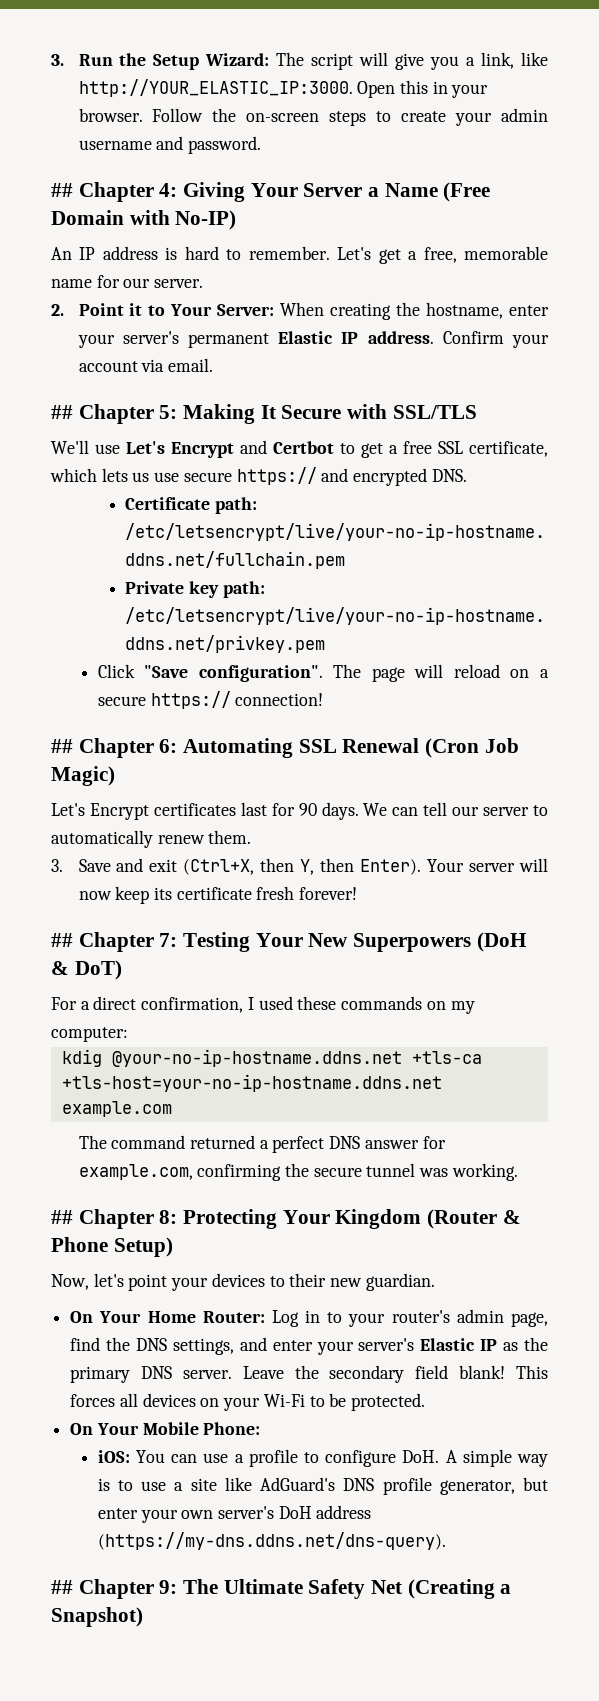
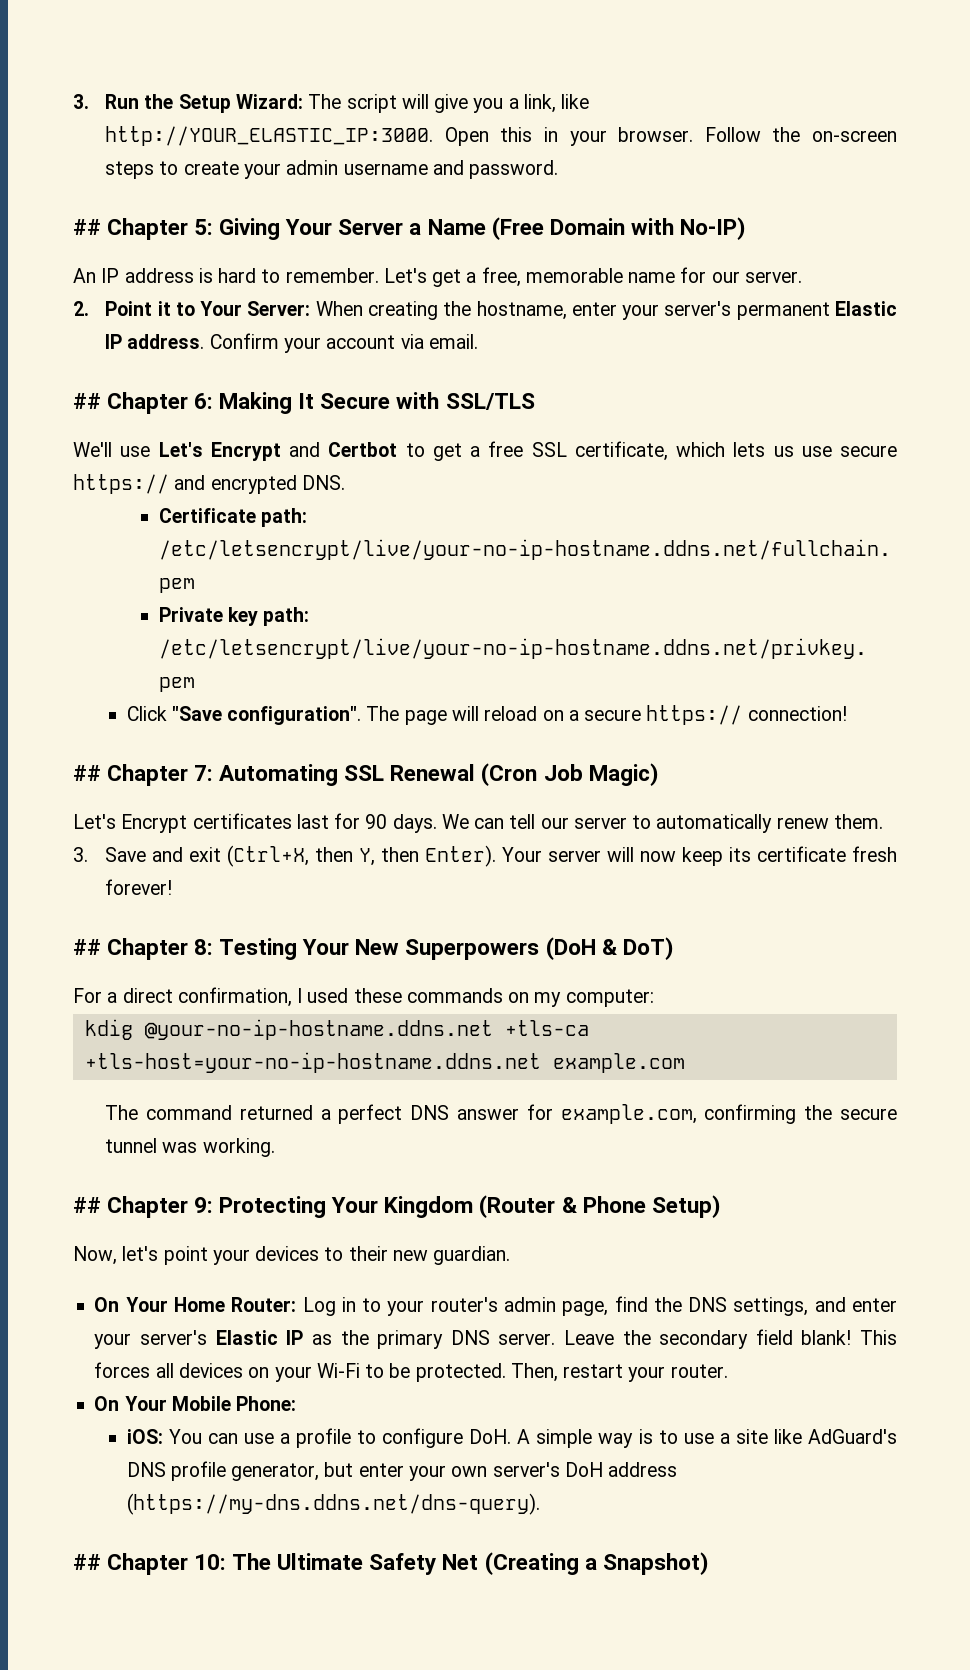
- ## Chapter 4: Giving Your Server a Name (Free Domain with No-IP)
+ ## Chapter 5: Giving Your Server a Name (Free Domain with No-IP)
- ## Chapter 5: Making It Secure with SSL/TLS
+ ## Chapter 6: Making It Secure with SSL/TLS
- ## Chapter 6: Automating SSL Renewal (Cron Job Magic)
+ ## Chapter 7: Automating SSL Renewal (Cron Job Magic)
- ## Chapter 7: Testing Your New Superpowers (DoH & DoT)
+ ## Chapter 8: Testing Your New Superpowers (DoH & DoT)
- ## Chapter 8: Protecting Your Kingdom (Router & Phone Setup)
+ ## Chapter 9: Protecting Your Kingdom (Router & Phone Setup)
+ Then, restart your router.
- ## Chapter 9: The Ultimate Safety Net (Creating a Snapshot)
+ ## Chapter 10: The Ultimate Safety Net (Creating a Snapshot)

